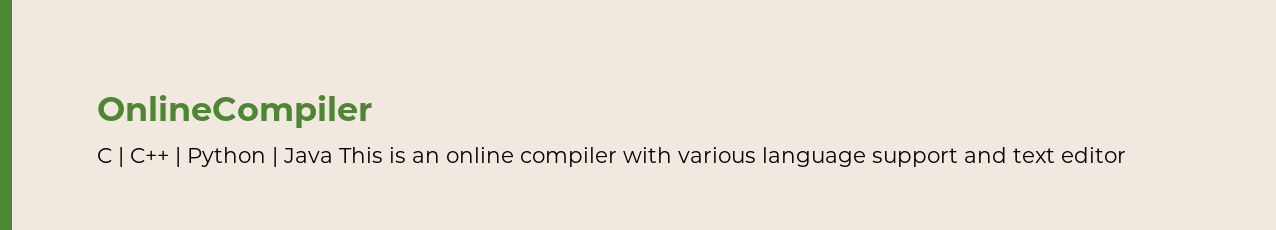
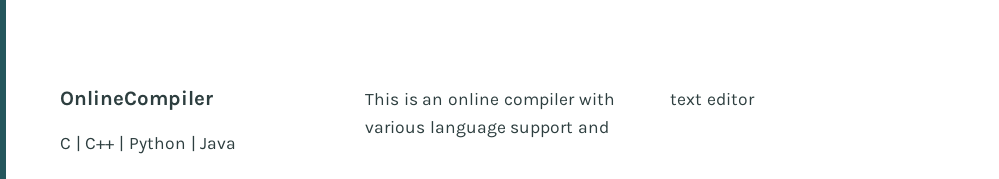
- C | C++ | Python | Java This is an online compiler with various language support and text editor
+ C | C++ | Python | Java
+ This is an online compiler with various language support and text editor

